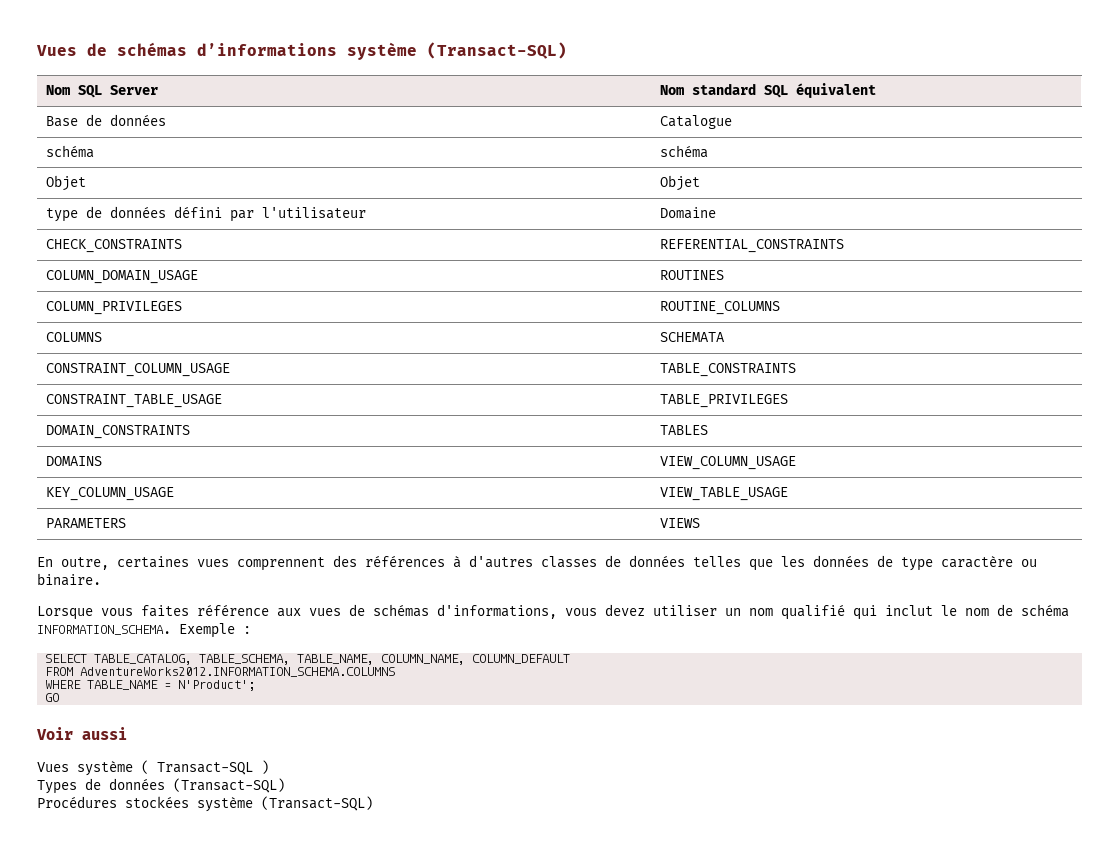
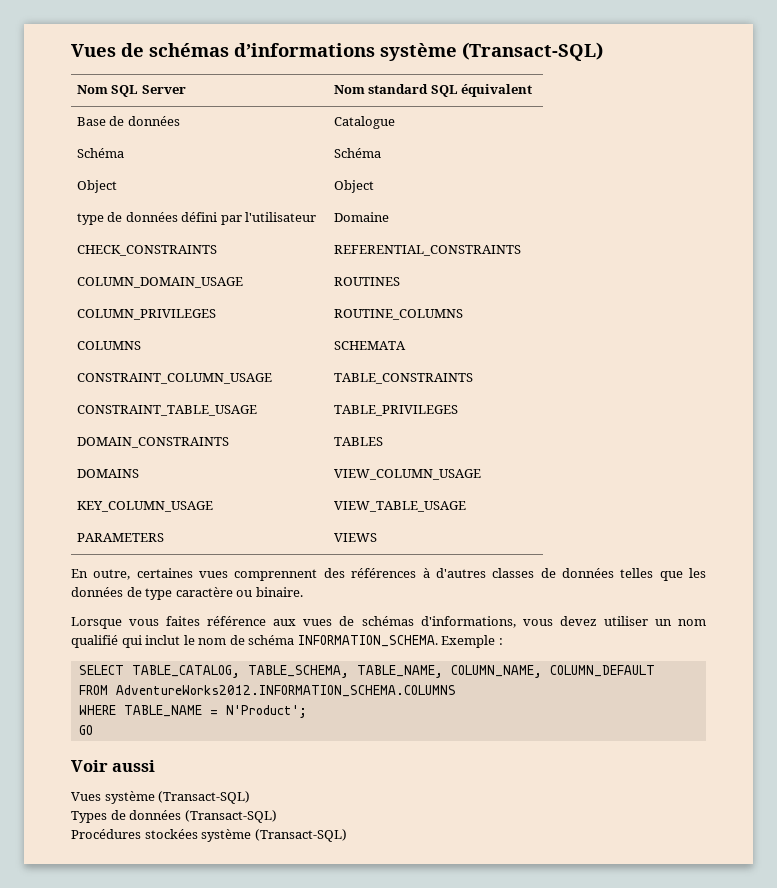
- schéma | schéma
- Objet | Objet
+ Schéma | Schéma
+ Object | Object
- Vues système ( Transact-SQL )
+ Vues système (Transact-SQL)

